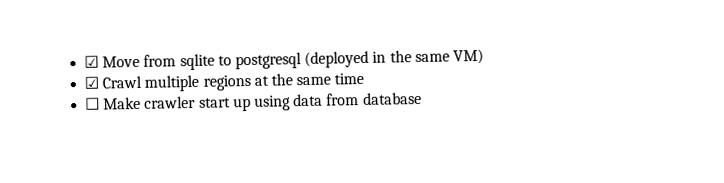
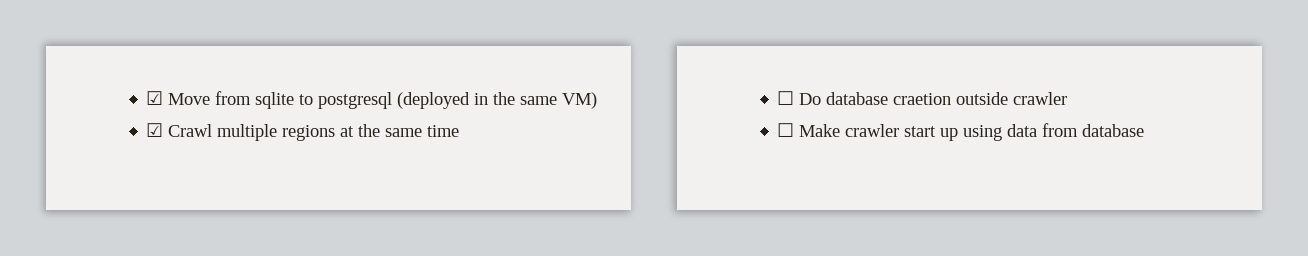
+ ☐ Do database craetion outside crawler

